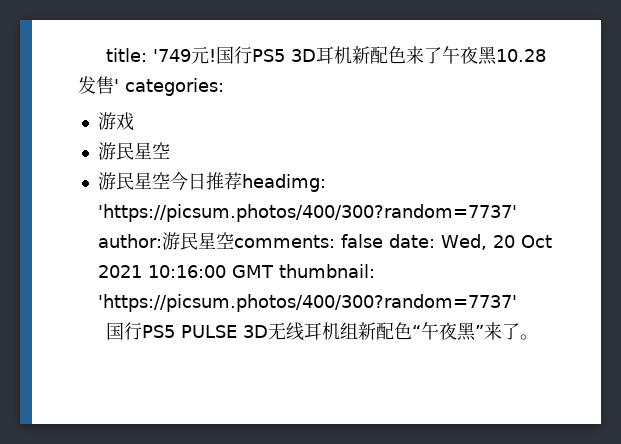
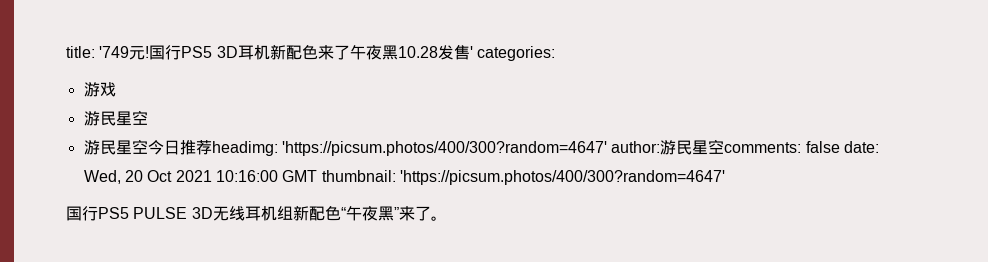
- 游民星空今日推荐headimg: 'https://picsum.photos/400/300?random=7737' author:游民星空comments: false date: Wed, 20 Oct 2021 10:16:00 GMT thumbnail: 'https://picsum.photos/400/300?random=7737'
+ 游民星空今日推荐headimg: 'https://picsum.photos/400/300?random=4647' author:游民星空comments: false date: Wed, 20 Oct 2021 10:16:00 GMT thumbnail: 'https://picsum.photos/400/300?random=4647'

